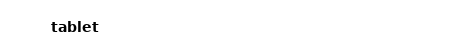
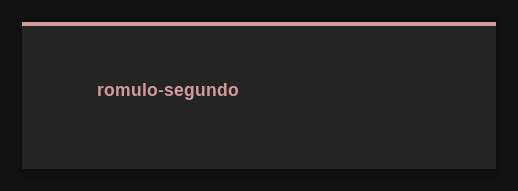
- tablet
+ romulo-segundo

